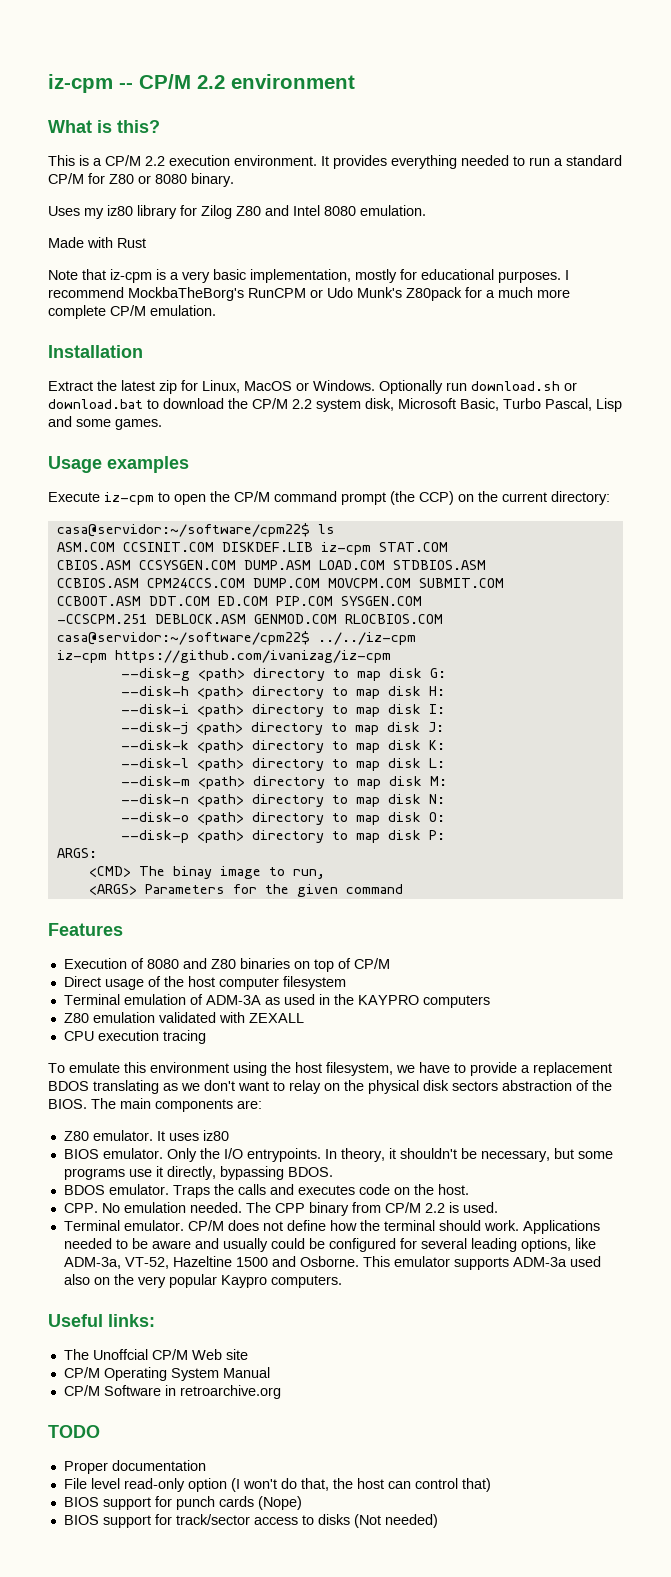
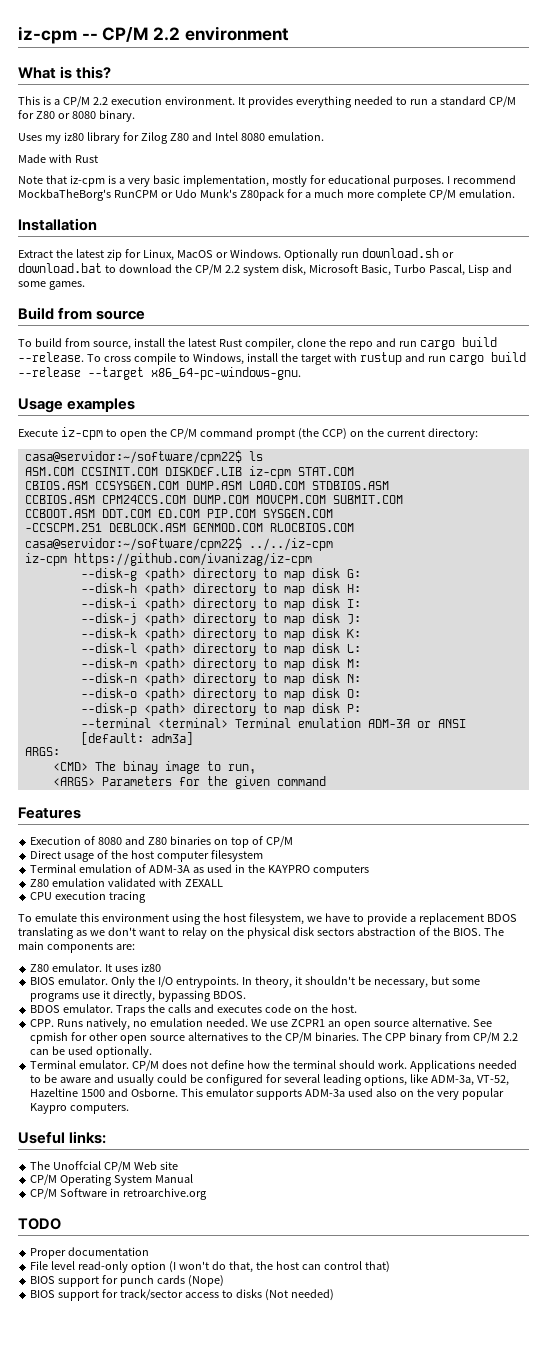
+ Build from source
+ To build from source, install the latest Rust compiler, clone the repo and run cargo build --release. To cross compile to Windows, install the target with rustup and run cargo build --release --target x86_64-pc-windows-gnu.
+ --terminal <terminal> Terminal emulation ADM-3A or ANSI [default: adm3a]
- CPP. No emulation needed.
+ CPP. Runs natively, no emulation needed. We use ZCPR1 an open source alternative. See cpmish for other open source alternatives to the CP/M binaries.
- The CPP binary from CP/M 2.2 is used.
+ The CPP binary from CP/M 2.2 can be used optionally.

